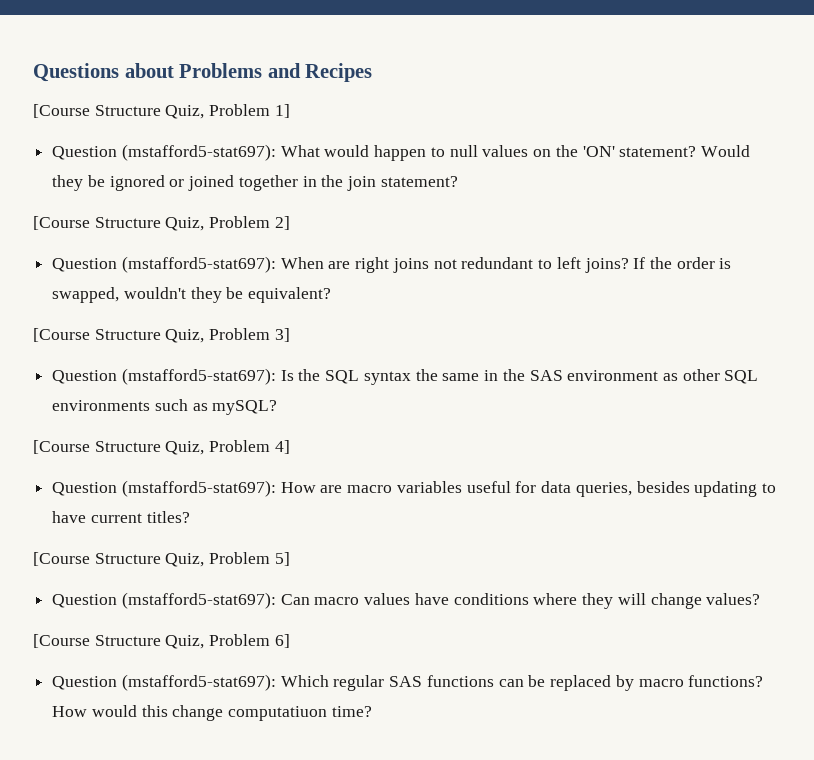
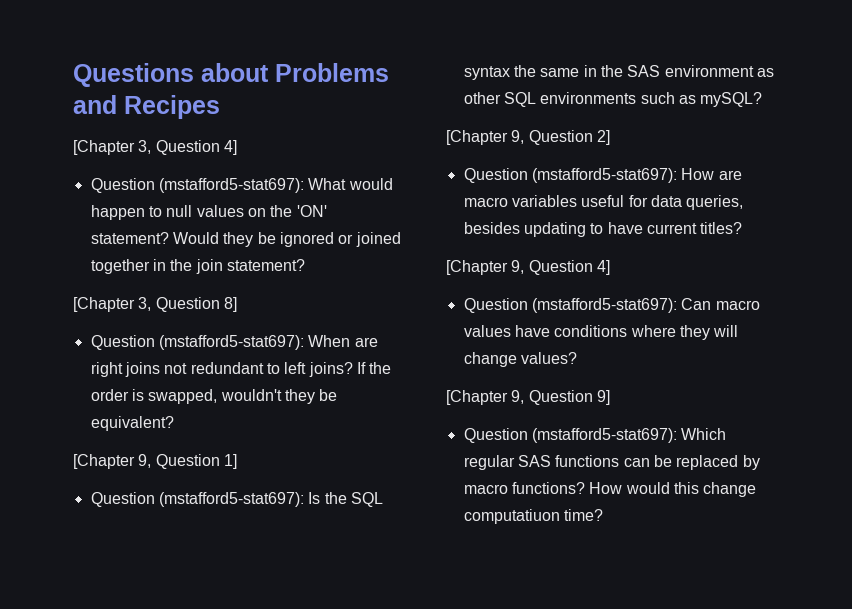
- [Course Structure Quiz, Problem 1]
+ [Chapter 3, Question 4]
- [Course Structure Quiz, Problem 2]
+ [Chapter 3, Question 8]
- [Course Structure Quiz, Problem 3]
+ [Chapter 9, Question 1]
- [Course Structure Quiz, Problem 4]
+ [Chapter 9, Question 2]
- [Course Structure Quiz, Problem 5]
+ [Chapter 9, Question 4]
- [Course Structure Quiz, Problem 6]
+ [Chapter 9, Question 9]

